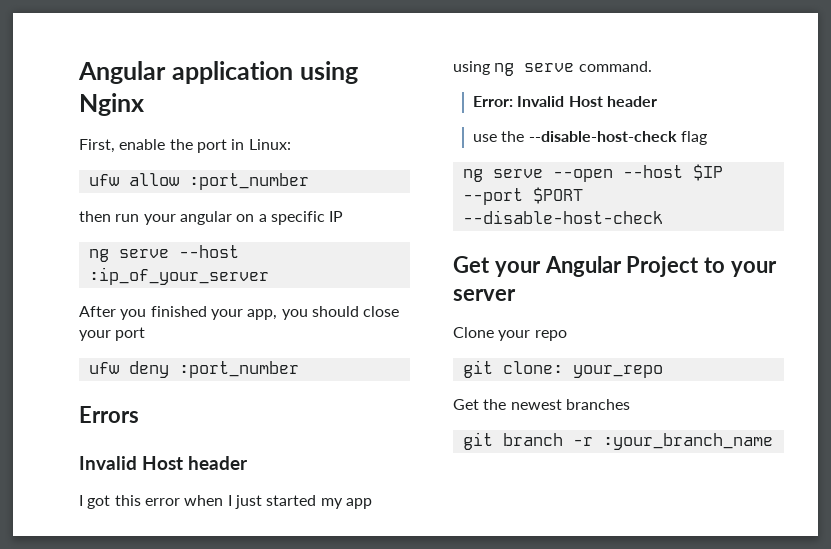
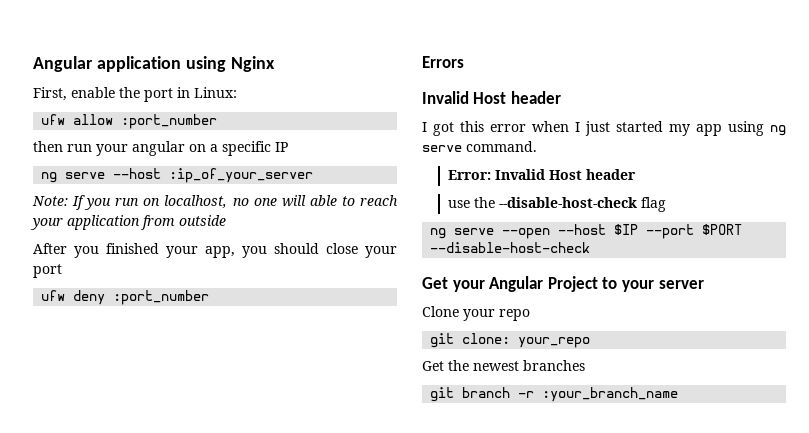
+ Note: If you run on localhost, no one will able to reach your application from outside

